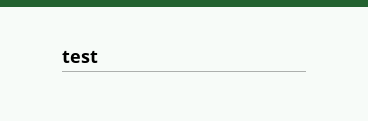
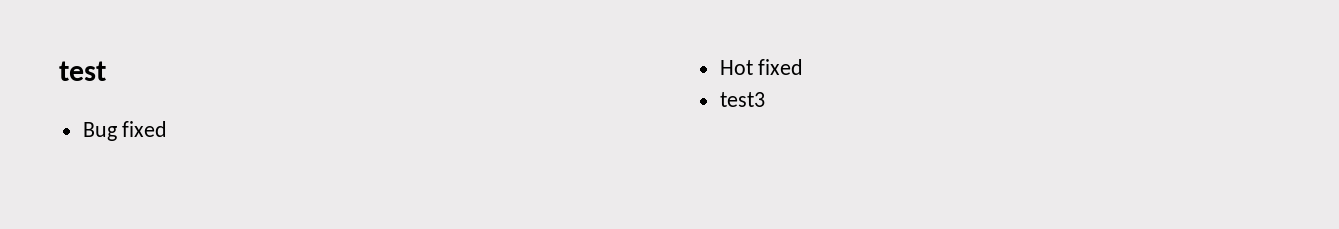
+ Bug fixed
+ Hot fixed
+ test3

